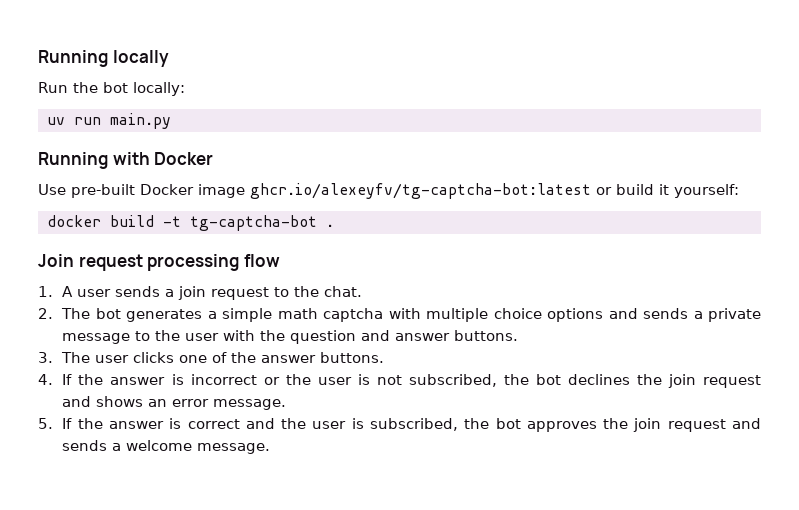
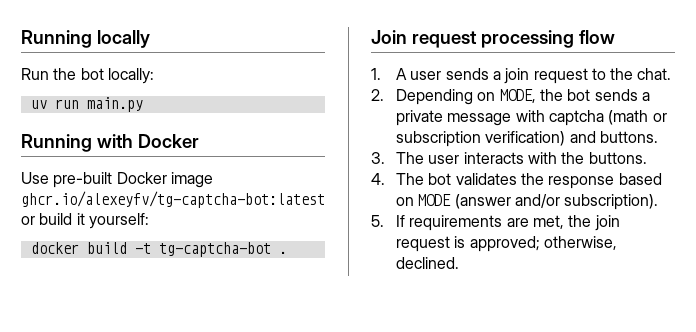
- 2. The bot generates a simple math captcha with multiple choice options and sends a private message to the user with the question and answer buttons.
- 3. The user clicks one of the answer buttons.
- 4. If the answer is incorrect or the user is not subscribed, the bot declines the join request and shows an error message.
- 5. If the answer is correct and the user is subscribed, the bot approves the join request and sends a welcome message.
+ 2. Depending on MODE, the bot sends a private message with captcha (math or subscription verification) and buttons.
+ 3. The user interacts with the buttons.
+ 4. The bot validates the response based on MODE (answer and/or subscription).
+ 5. If requirements are met, the join request is approved; otherwise, declined.

